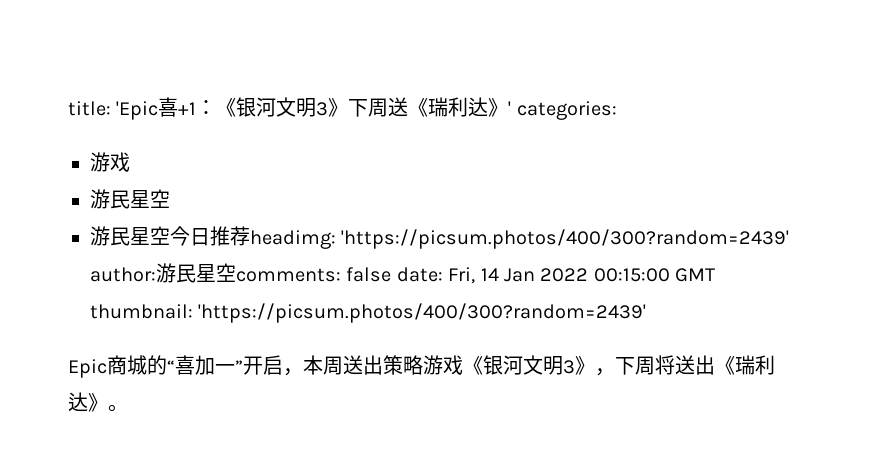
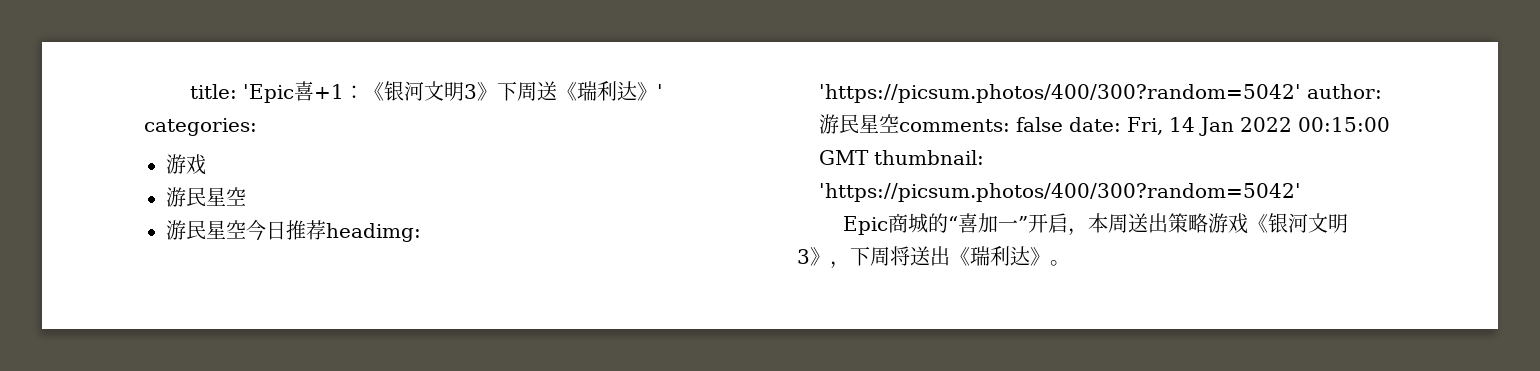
- 游民星空今日推荐headimg: 'https://picsum.photos/400/300?random=2439' author:游民星空comments: false date: Fri, 14 Jan 2022 00:15:00 GMT thumbnail: 'https://picsum.photos/400/300?random=2439'
+ 游民星空今日推荐headimg: 'https://picsum.photos/400/300?random=5042' author:游民星空comments: false date: Fri, 14 Jan 2022 00:15:00 GMT thumbnail: 'https://picsum.photos/400/300?random=5042'

